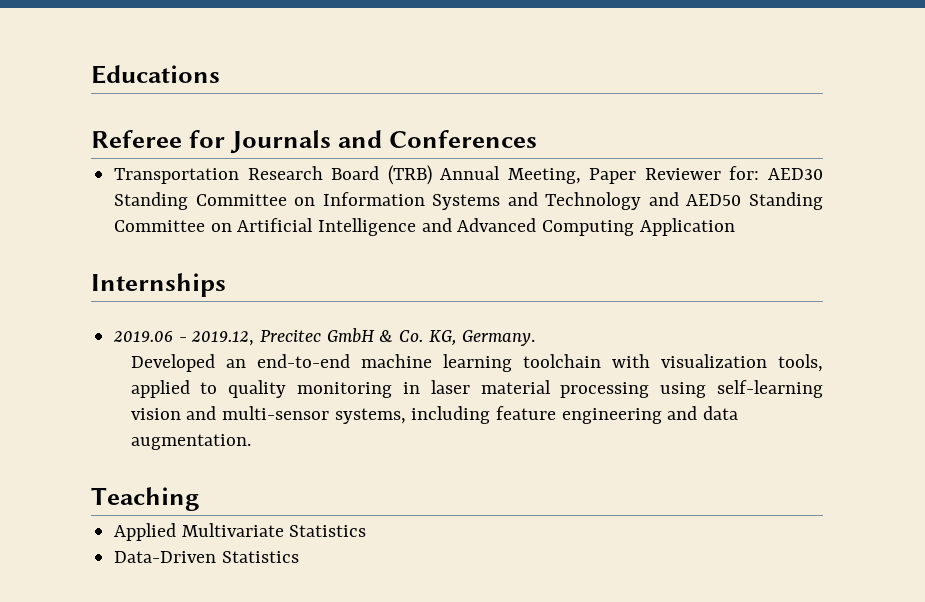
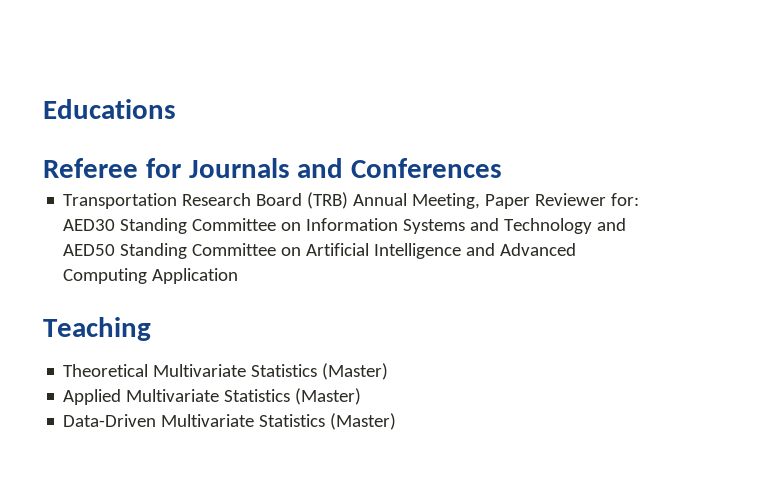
- Internships
- 2019.06 - 2019.12, Precitec GmbH & Co. KG, Germany.
- Developed an end-to-end machine learning toolchain with visualization tools, applied to quality monitoring in laser material processing using self-learning vision and multi-sensor systems, including feature engineering and data augmentation.
  Teaching
+ Theoretical Multivariate Statistics (Master)
- Applied Multivariate Statistics
+ Applied Multivariate Statistics (Master)
- Data-Driven Statistics
+ Data-Driven Multivariate Statistics (Master)

